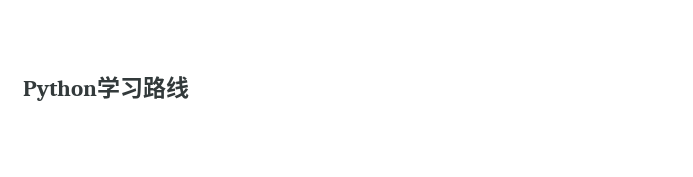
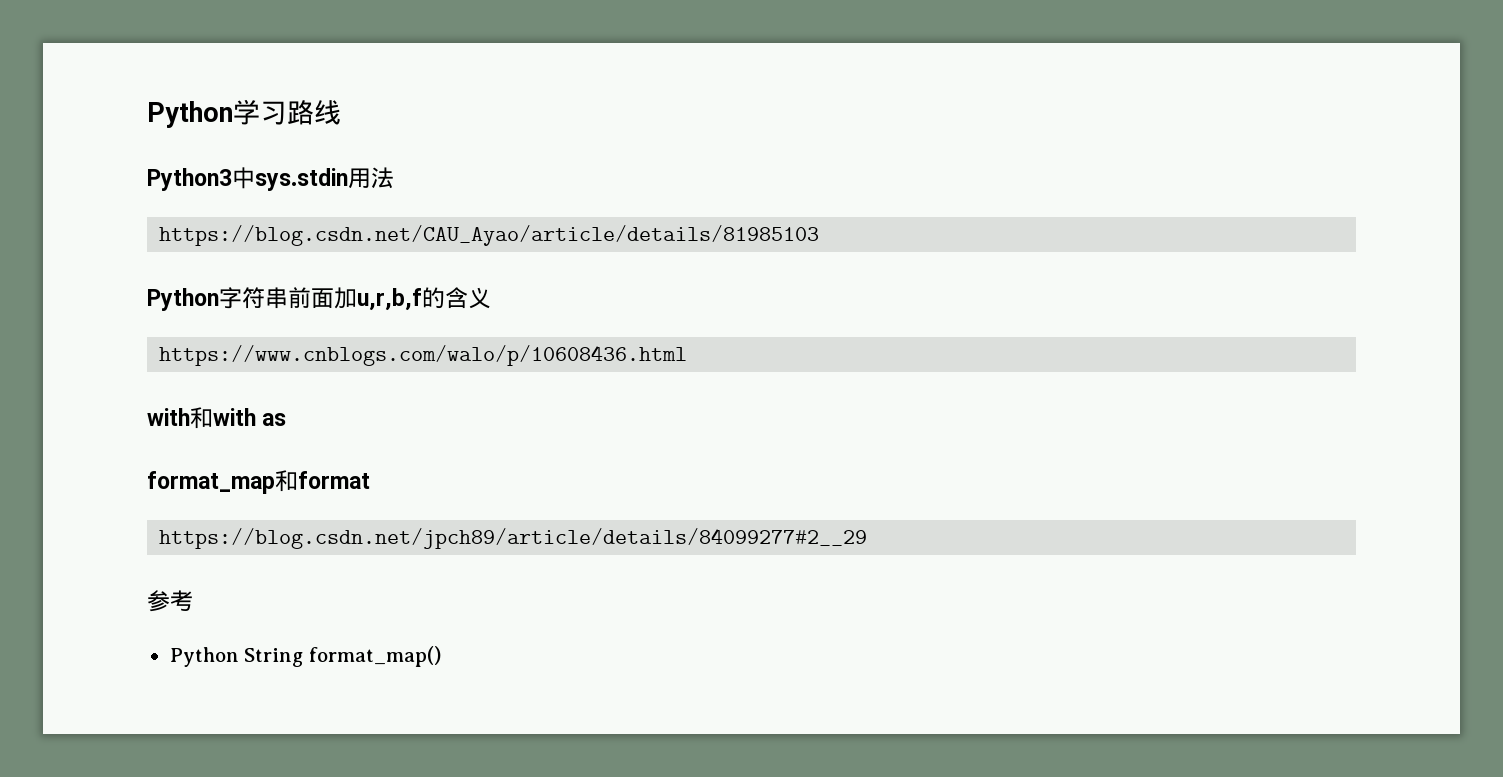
+ Python3中sys.stdin用法
+ https://blog.csdn.net/CAU_Ayao/article/details/81985103
+ Python字符串前面加u,r,b,f的含义
+ https://www.cnblogs.com/walo/p/10608436.html
+ with和with as
+ format_map和format
+ https://blog.csdn.net/jpch89/article/details/84099277#2__29
+ 参考
+ Python String format_map()

